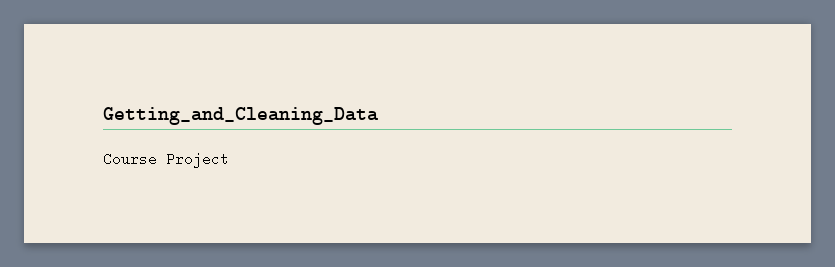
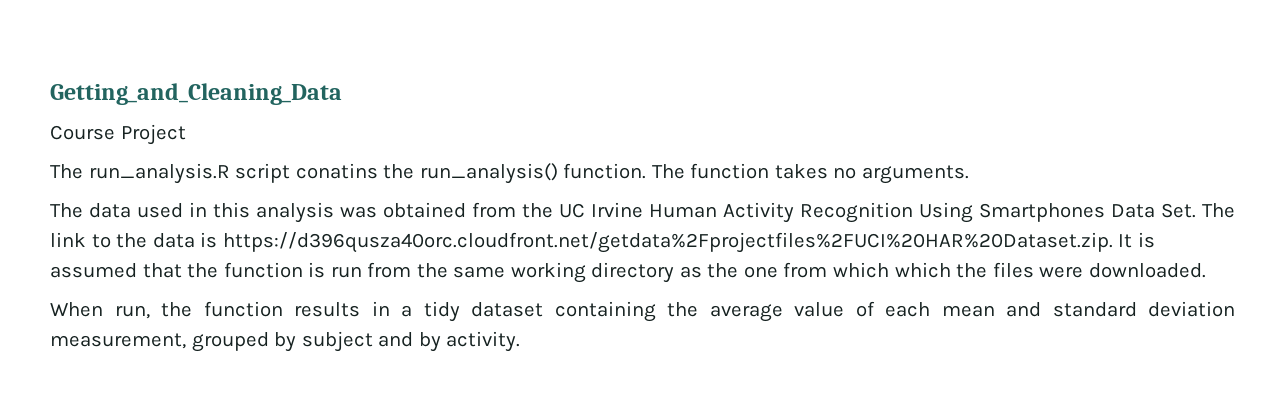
+ The run_analysis.R script conatins the run_analysis() function. The function takes no arguments.
+ The data used in this analysis was obtained from the UC Irvine Human Activity Recognition Using Smartphones Data Set. The link to the data is https://d396qusza40orc.cloudfront.net/getdata%2Fprojectfiles%2FUCI%20HAR%20Dataset.zip. It is assumed that the function is run from the same working directory as the one from which which the files were downloaded.
+ When run, the function results in a tidy dataset containing the average value of each mean and standard deviation measurement, grouped by subject and by activity.

